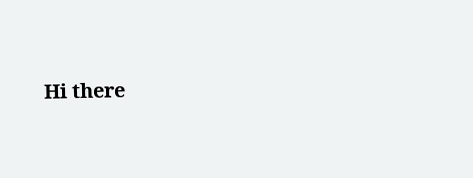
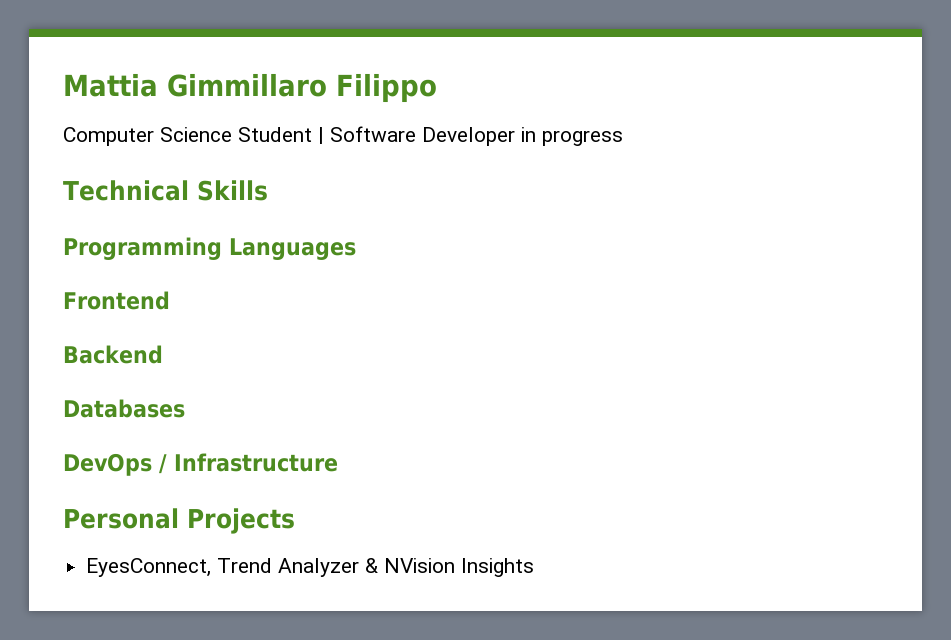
- Hi there
+ Mattia Gimmillaro Filippo
+ Computer Science Student | Software Developer in progress
+ Technical Skills
+ Programming Languages
+ Frontend
+ Backend
+ Databases
+ DevOps / Infrastructure
+ Personal Projects
+ EyesConnect, Trend Analyzer & NVision Insights

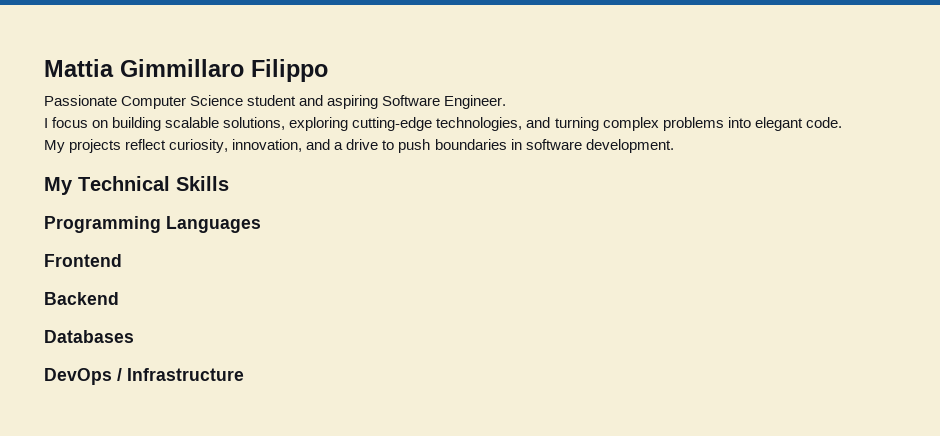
- Computer Science Student | Software Developer in progress
- Technical Skills
+ Passionate Computer Science student and aspiring Software Engineer.
+ I focus on building scalable solutions, exploring cutting-edge technologies, and turning complex problems into elegant code.
+ My projects reflect curiosity, innovation, and a drive to push boundaries in software development.
+ My Technical Skills
- Personal Projects
- EyesConnect, Trend Analyzer & NVision Insights

